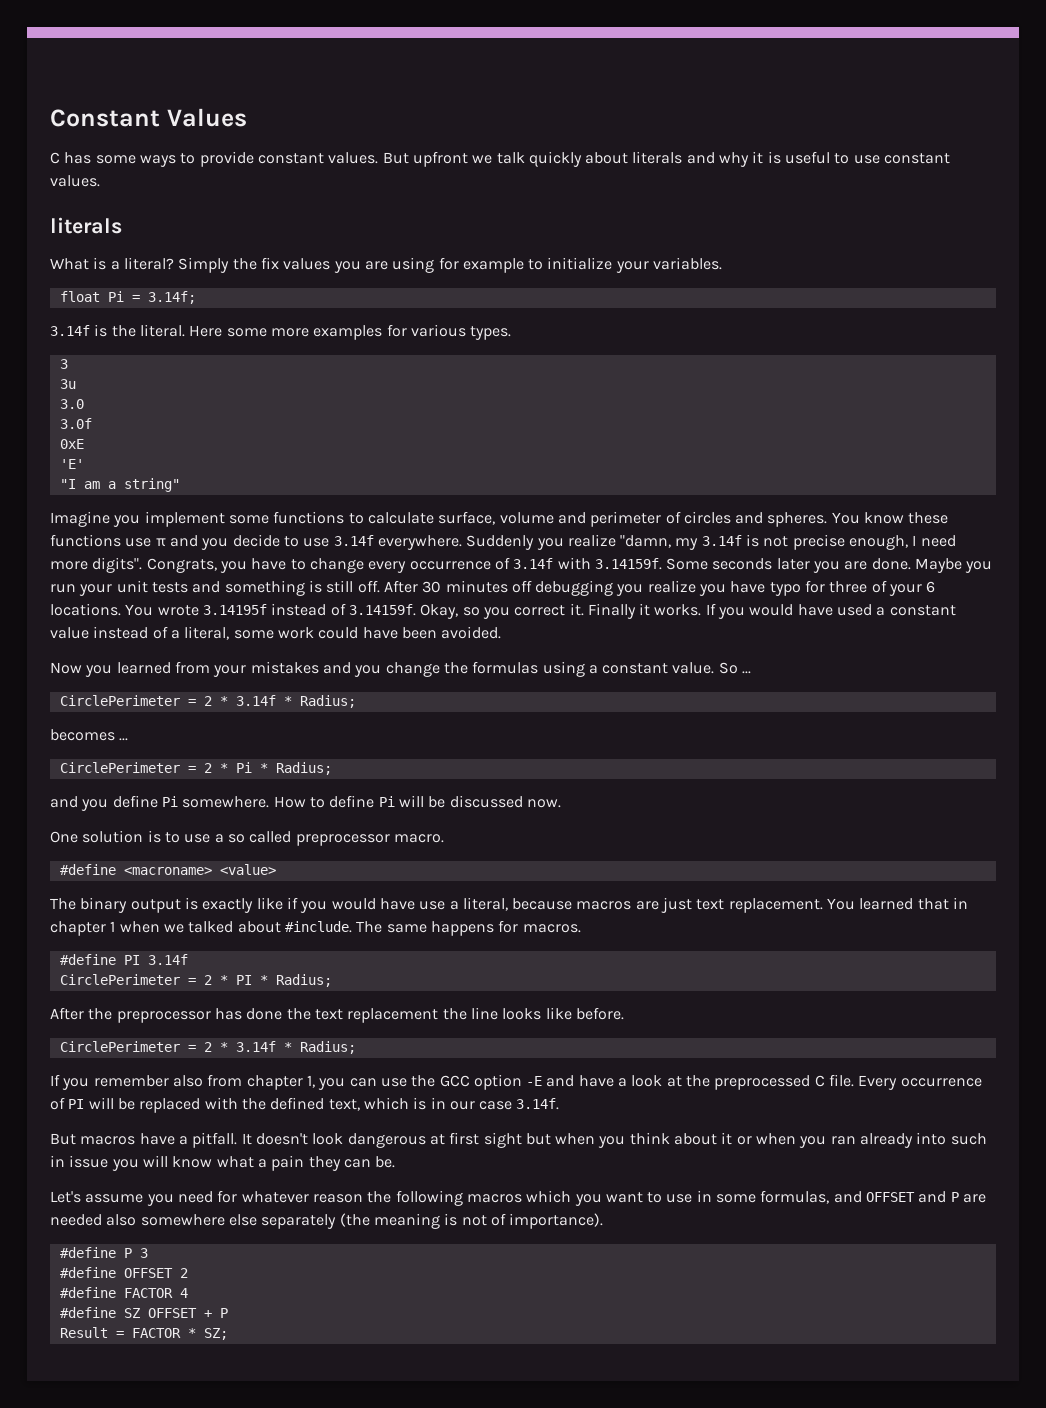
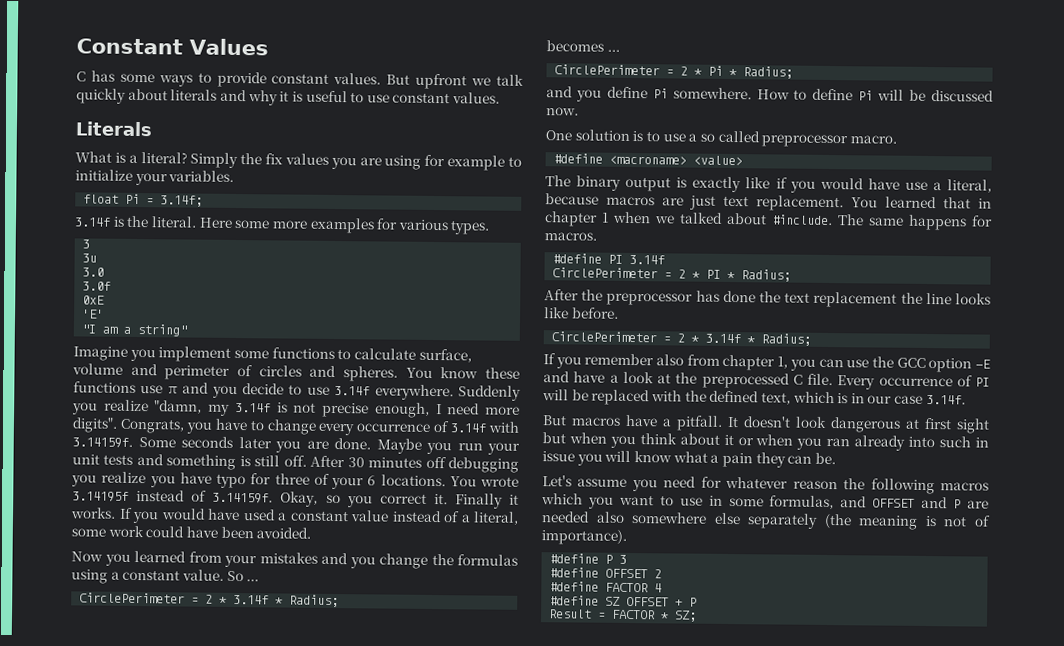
  But upfront we talk quickly about literals and why it is useful to use constant values.
- literals
+ Literals

